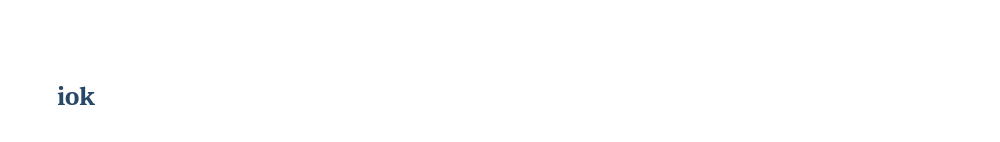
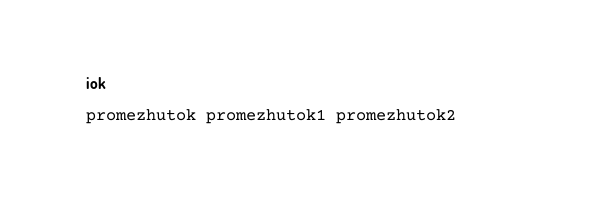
+ promezhutok promezhutok1 promezhutok2

